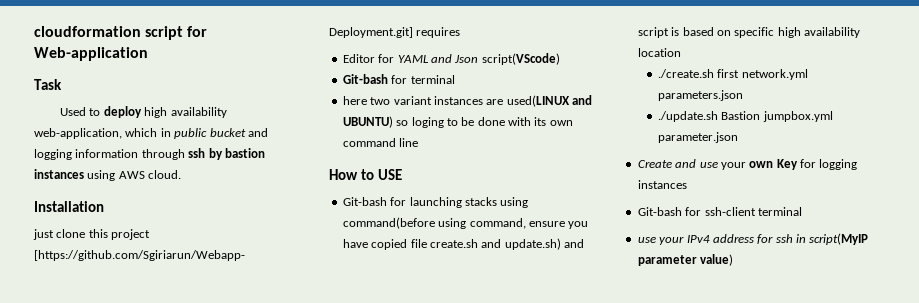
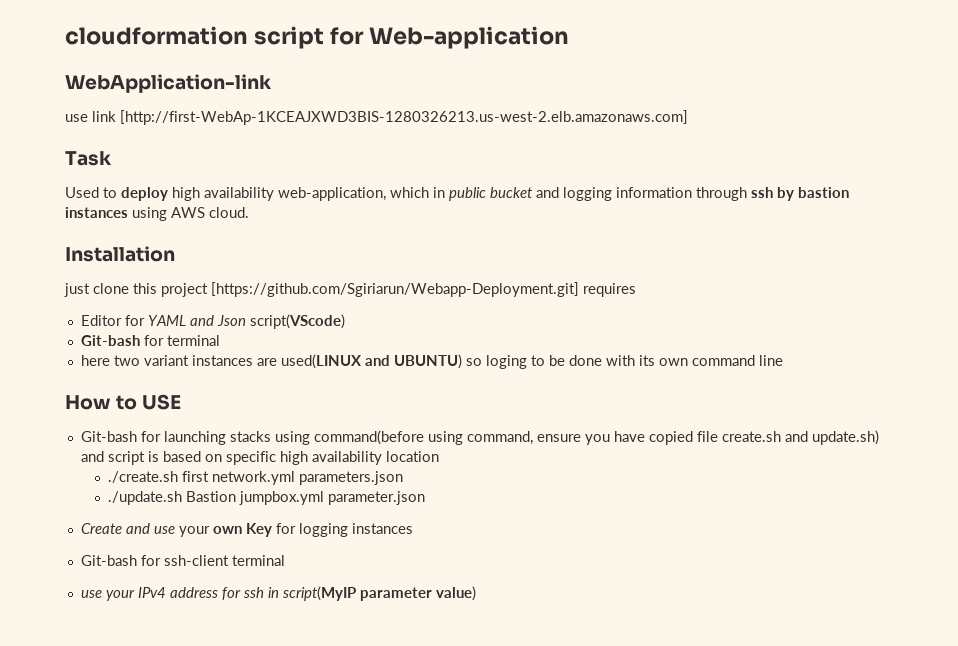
+ WebApplication-link
+ use link [http://first-WebAp-1KCEAJXWD3BIS-1280326213.us-west-2.elb.amazonaws.com]

